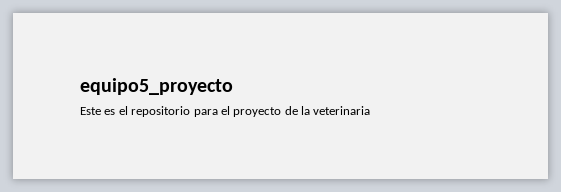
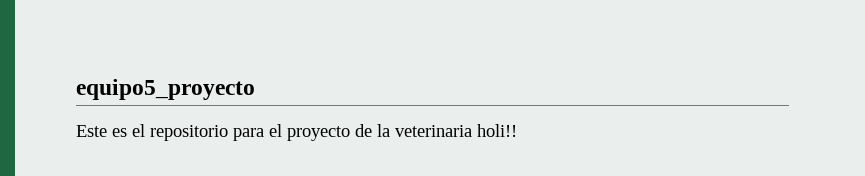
- Este es el repositorio para el proyecto de la veterinaria
+ Este es el repositorio para el proyecto de la veterinaria holi!!

